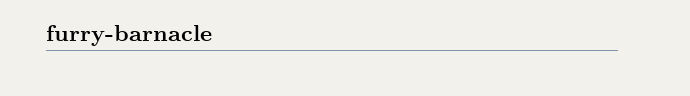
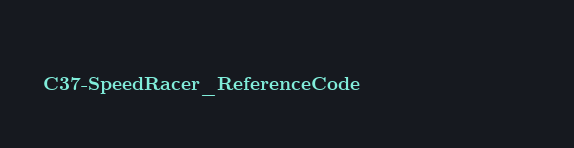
- furry-barnacle
+ C37-SpeedRacer_ReferenceCode

